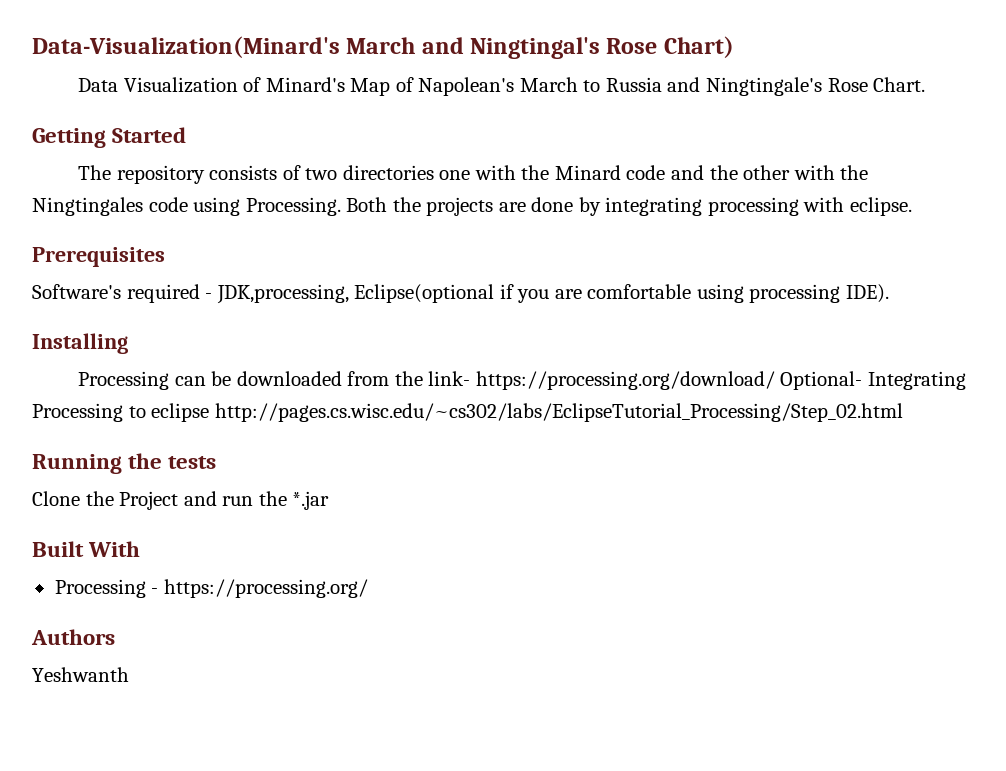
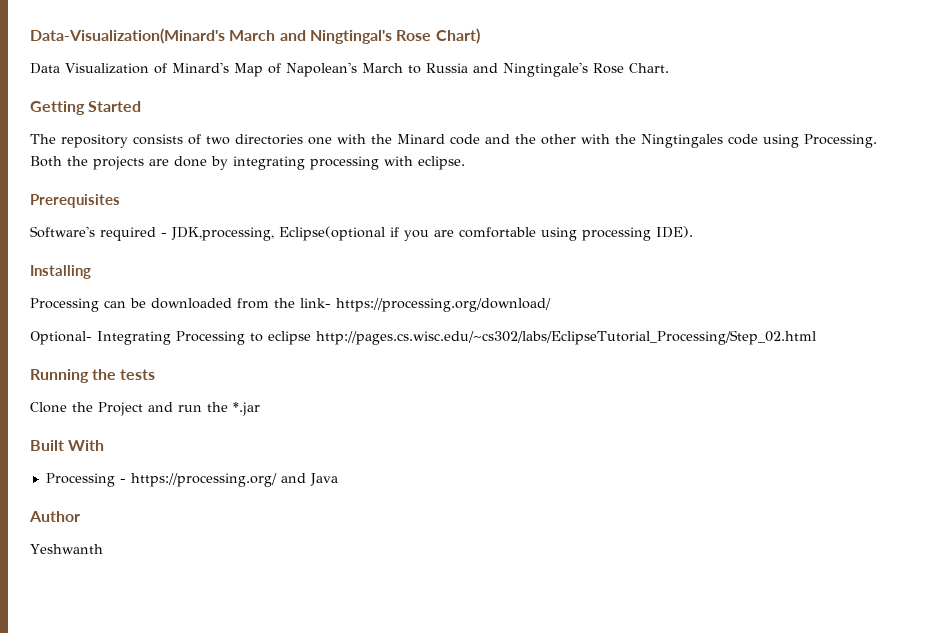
- Processing can be downloaded from the link- https://processing.org/download/ Optional- Integrating Processing to eclipse http://pages.cs.wisc.edu/~cs302/labs/EclipseTutorial_Processing/Step_02.html
+ Processing can be downloaded from the link- https://processing.org/download/
+ Optional- Integrating Processing to eclipse http://pages.cs.wisc.edu/~cs302/labs/EclipseTutorial_Processing/Step_02.html
- Processing - https://processing.org/
- Authors
+ Processing - https://processing.org/ and Java
+ Author

